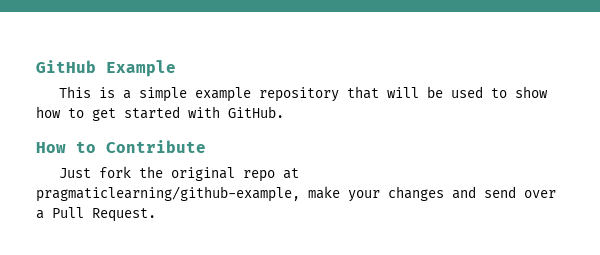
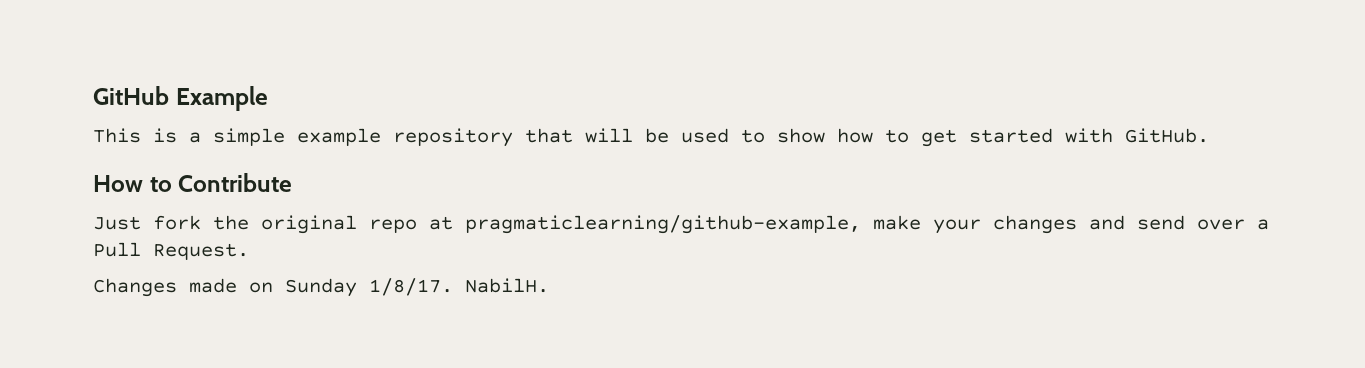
+ Changes made on Sunday 1/8/17. NabilH.

